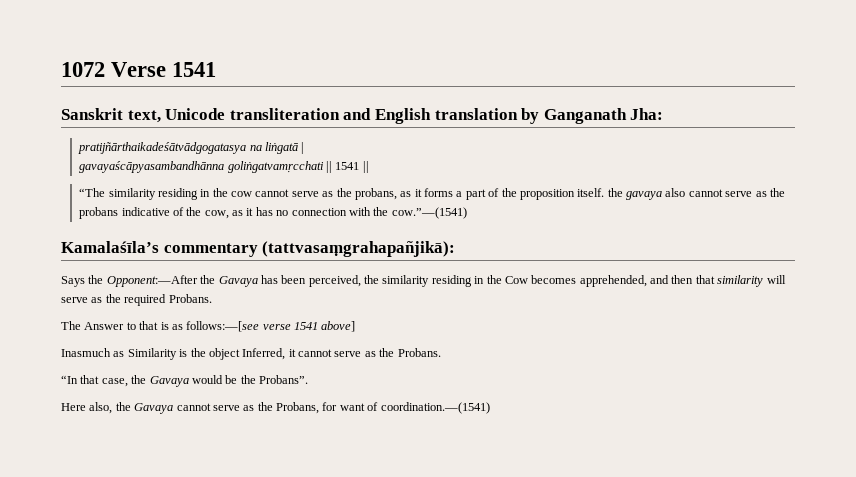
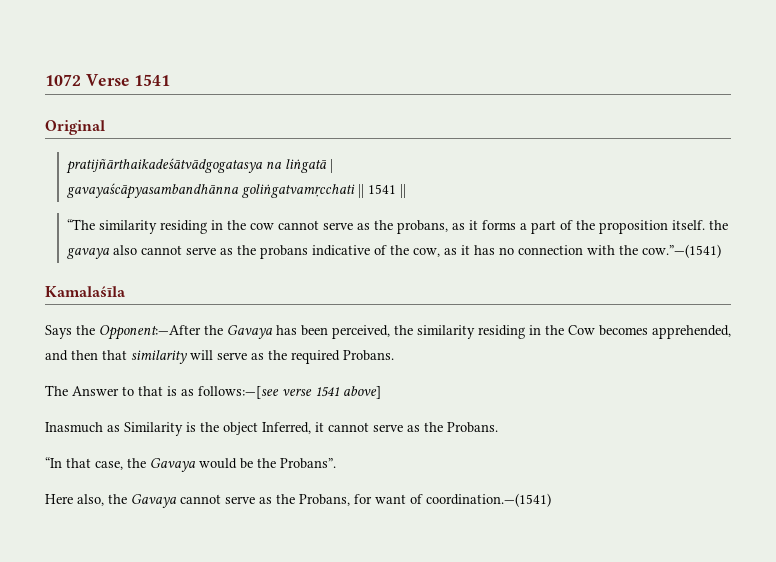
- Sanskrit text, Unicode transliteration and English translation by Ganganath Jha:
+ Original
- Kamalaśīla’s commentary (tattvasaṃgrahapañjikā):
+ Kamalaśīla

